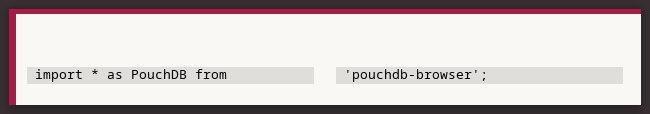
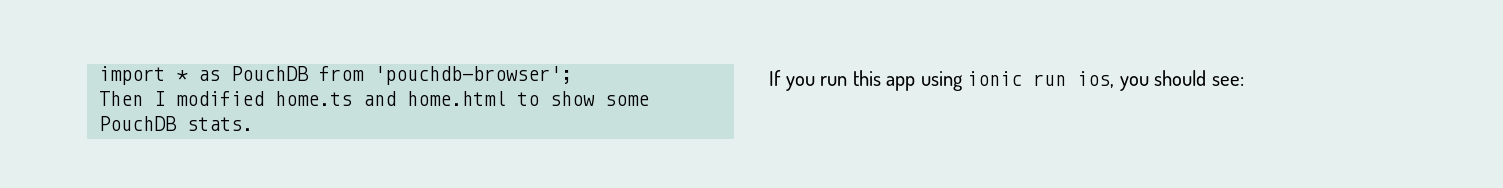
+ Then I modified home.ts and home.html to show some PouchDB stats.
+ If you run this app using ionic run ios, you should see:

